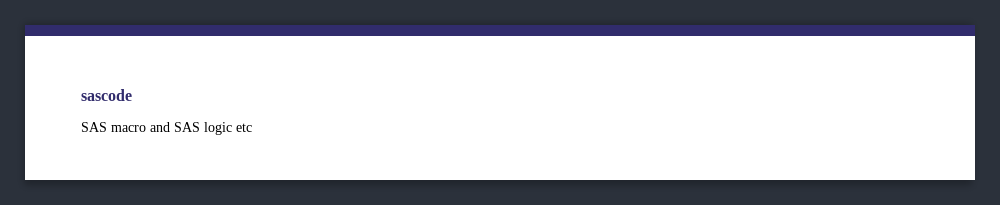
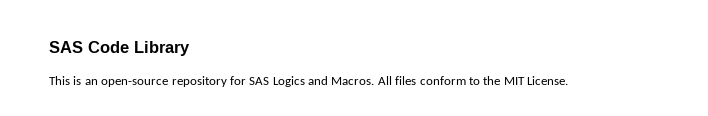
- sascode
- SAS macro and SAS logic etc
+ SAS Code Library
+ This is an open-source repository for SAS Logics and Macros. All files conform to the MIT License.

